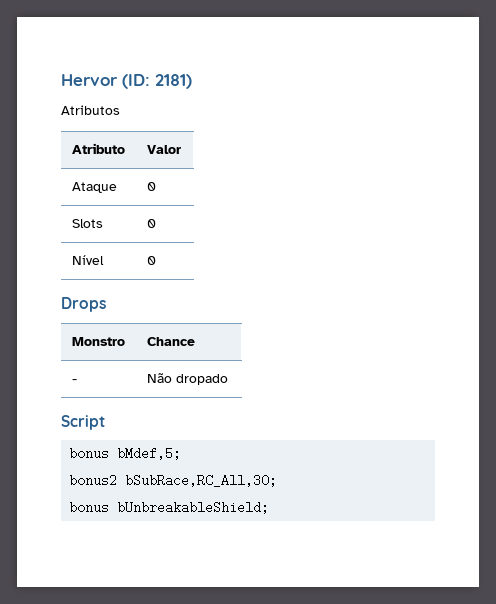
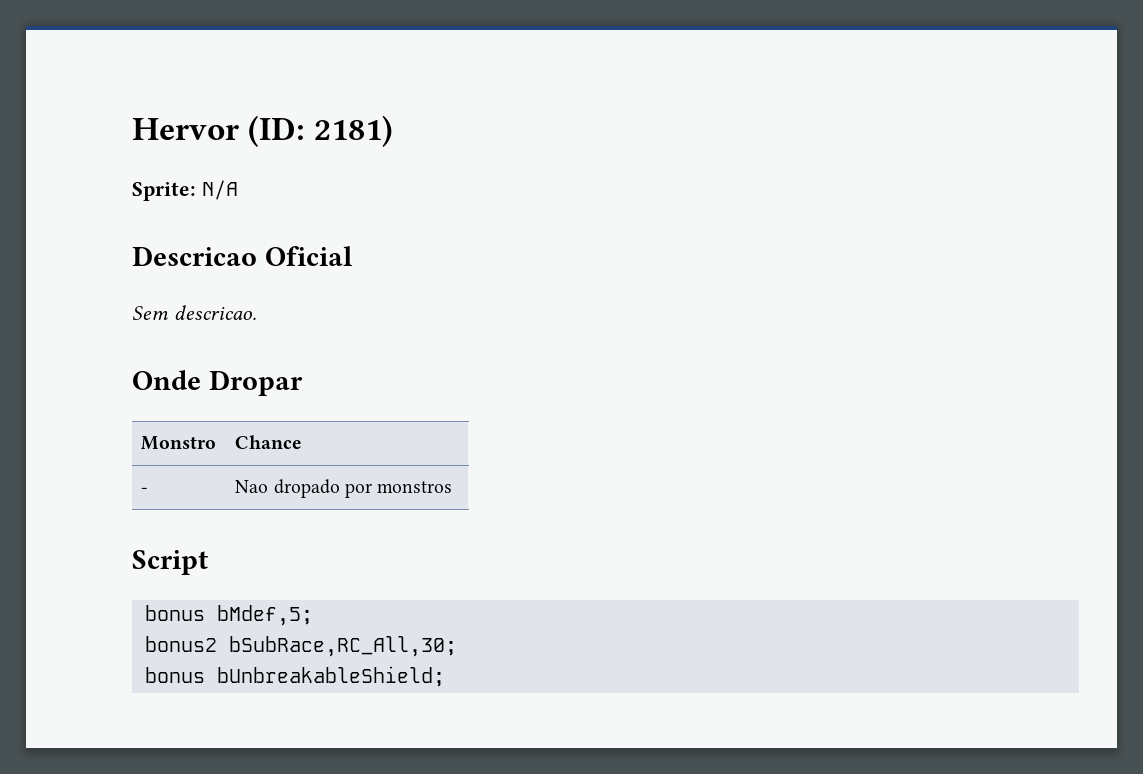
- Atributos
- Atributo | Valor
- Ataque | 0
- Slots | 0
- Nível | 0
- Drops
+ Sprite: N/A
+ Descricao Oficial
+ Sem descricao.
+ Onde Dropar
- - | Não dropado
+ - | Nao dropado por monstros

